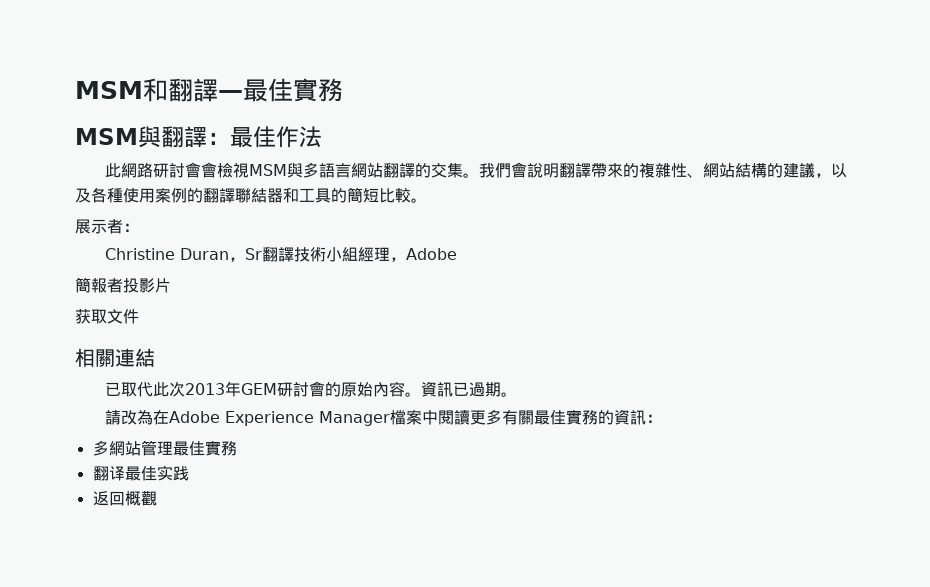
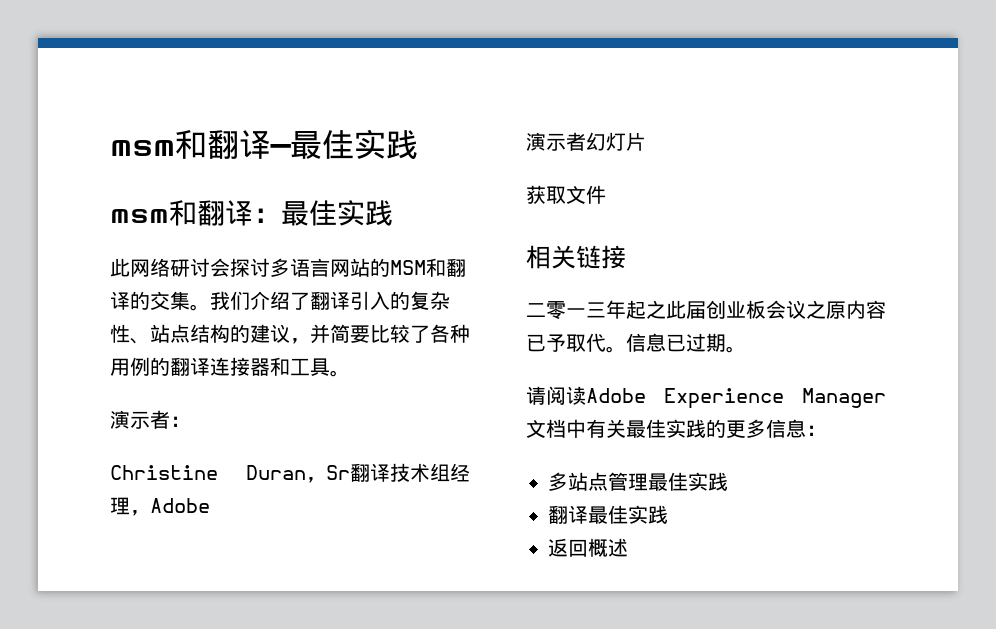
- MSM和翻譯—最佳實務
- MSM與翻譯：最佳作法
- 此網路研討會會檢視MSM與多語言網站翻譯的交集。我們會說明翻譯帶來的複雜性、網站結構的建議，以及各種使用案例的翻譯聯結器和工具的簡短比較。
- 展示者：
+ msm和翻译—最佳实践
+ msm和翻译：最佳实践
+ 此网络研讨会探讨多语言网站的MSM和翻译的交集。我们介绍了翻译引入的复杂性、站点结构的建议，并简要比较了各种用例的翻译连接器和工具。
+ 演示者：
- Christine Duran，Sr翻譯技術小組經理，Adobe
+ Christine Duran，Sr翻译技术组经理，Adobe
- 簡報者投影片
+ 演示者幻灯片
- 相關連結
- 已取代此次2013年GEM研討會的原始內容。資訊已過期。
+ 相关链接
+ 二零一三年起之此届创业板会议之原内容已予取代。信息已过期。
- 請改為在Adobe Experience Manager檔案中閱讀更多有關最佳實務的資訊：
+ 请阅读Adobe Experience Manager文档中有关最佳实践的更多信息：
- 多網站管理最佳實務
+ 多站点管理最佳实践
- 返回概觀
+ 返回概述

